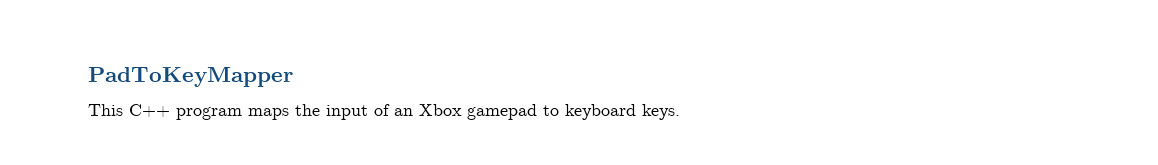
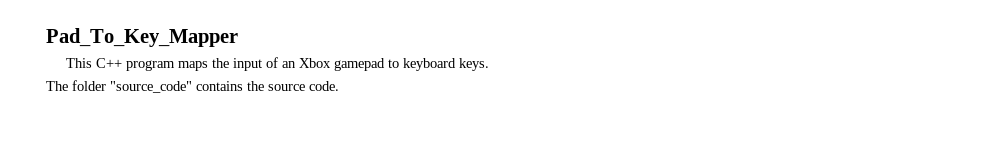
- PadToKeyMapper
+ Pad_To_Key_Mapper
+ The folder "source_code" contains the source code.

